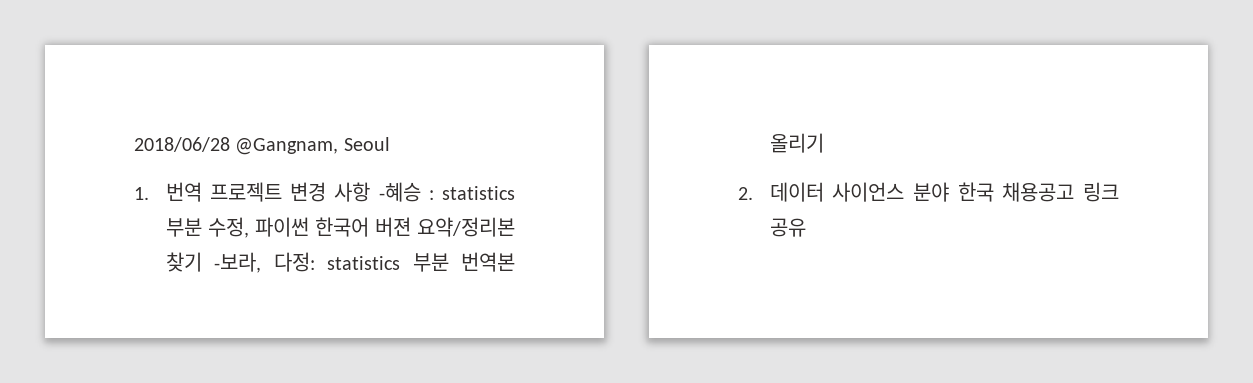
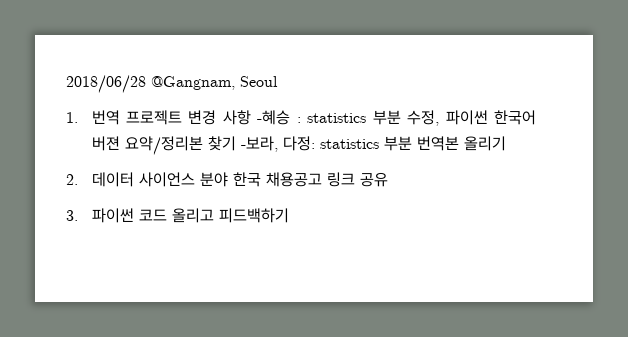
+ 3. 파이썬 코드 올리고 피드백하기

